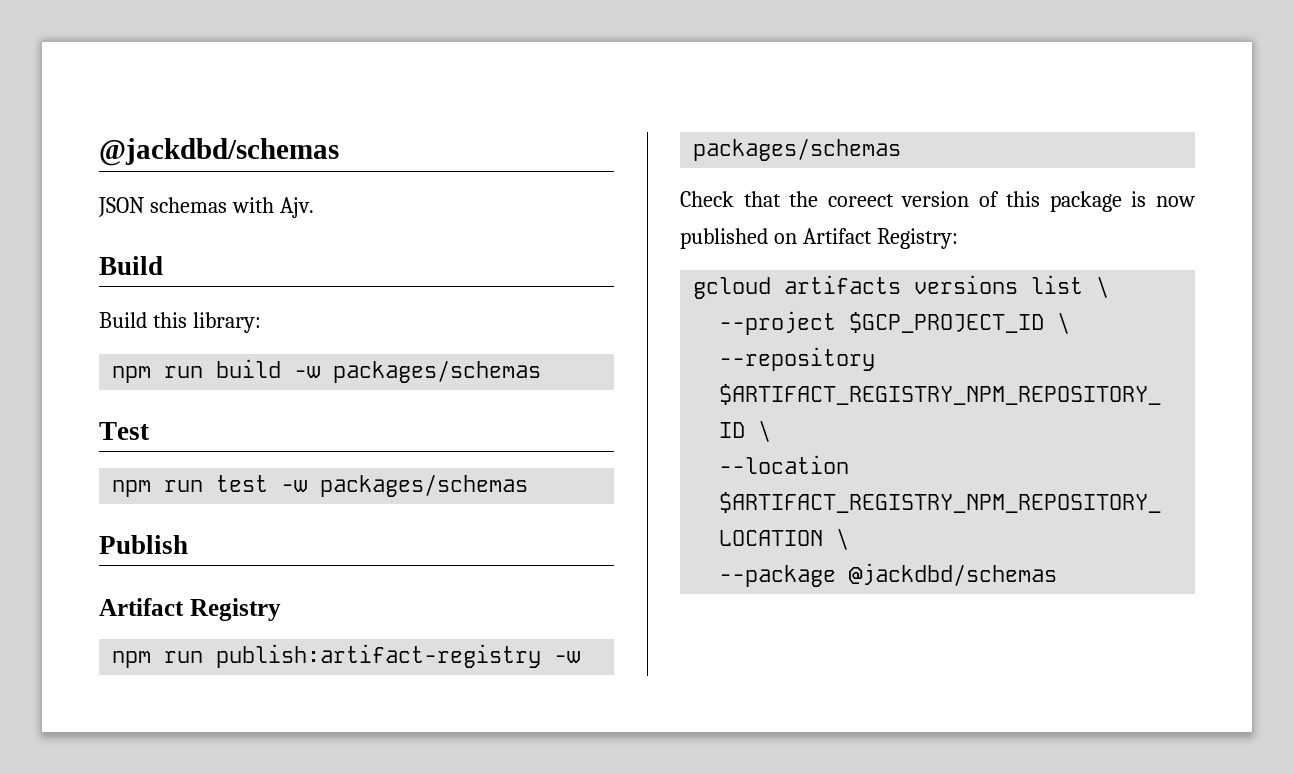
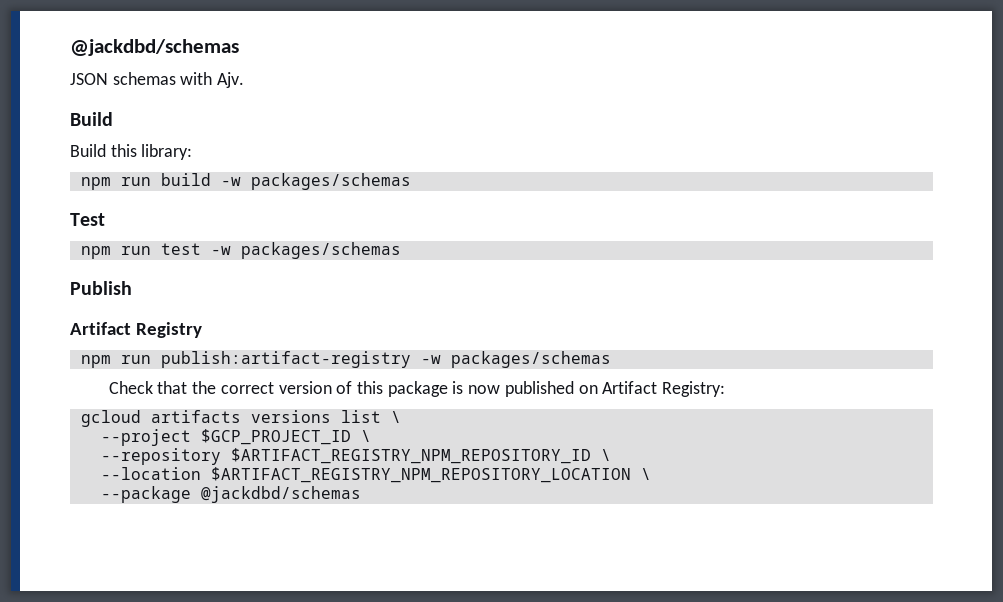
- Check that the coreect version of this package is now published on Artifact Registry:
+ Check that the correct version of this package is now published on Artifact Registry:

